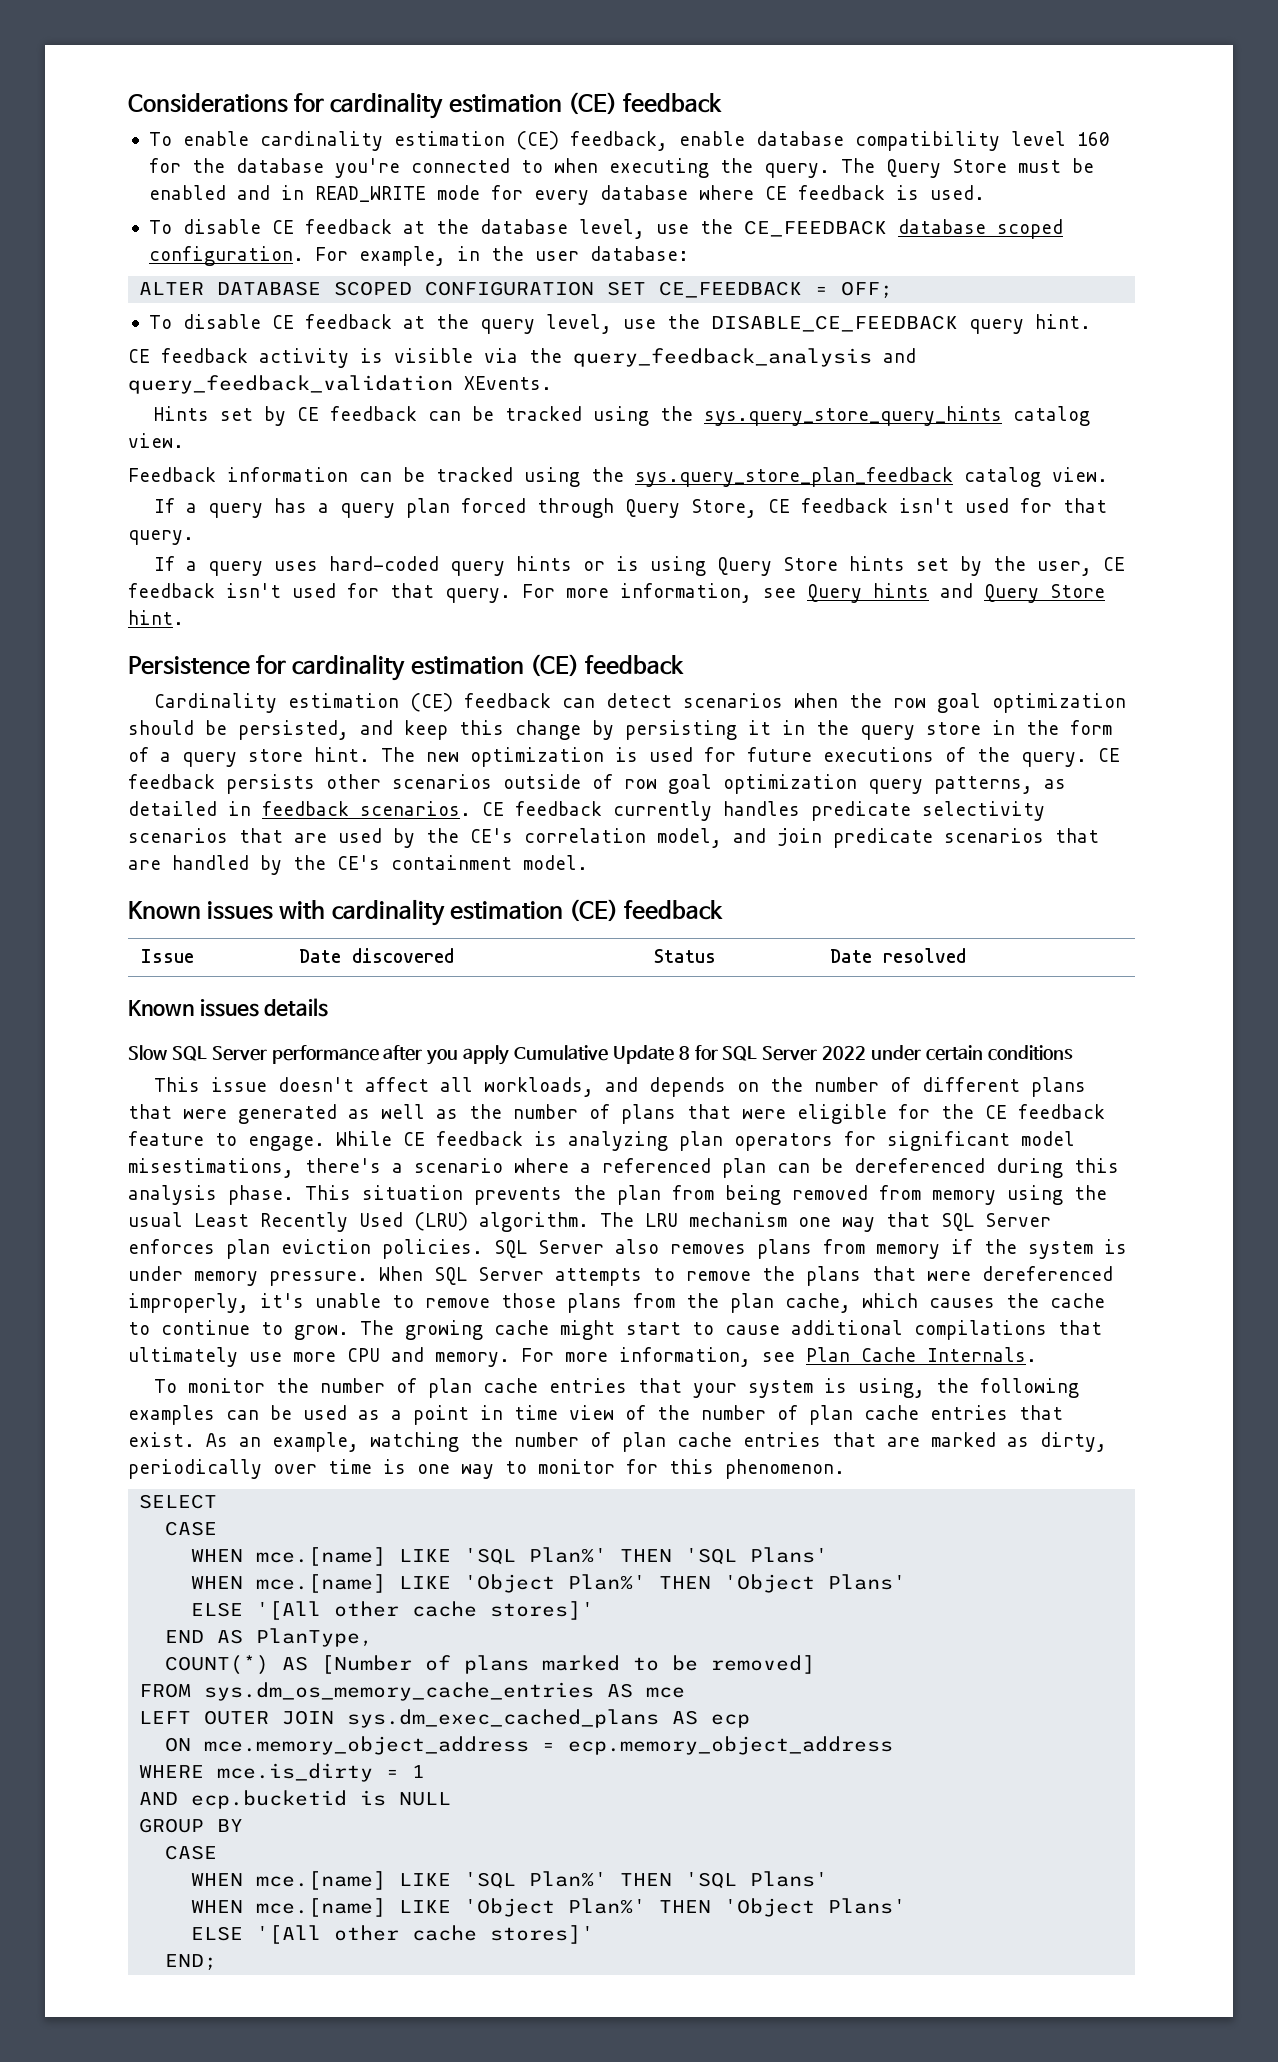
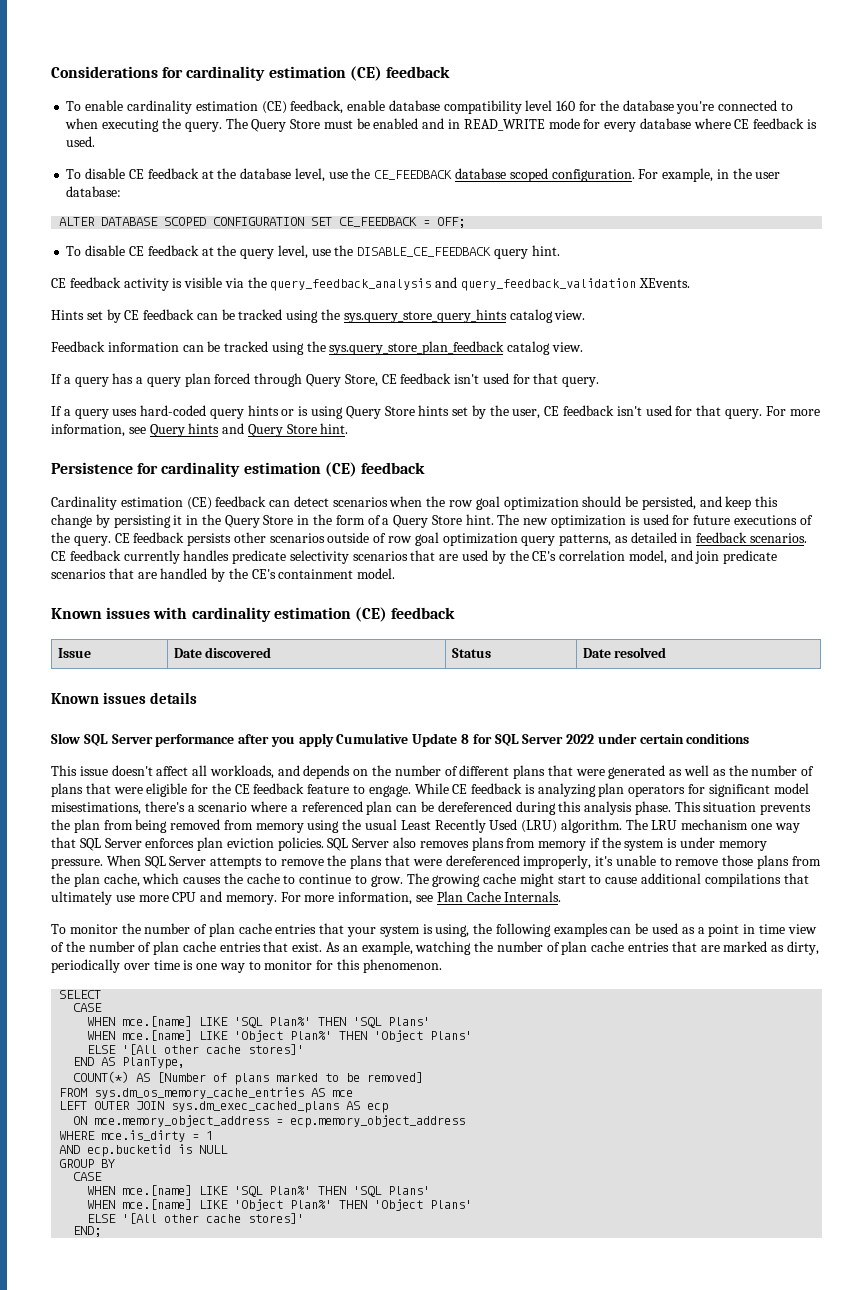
- Cardinality estimation (CE) feedback can detect scenarios when the row goal optimization should be persisted, and keep this change by persisting it in the query store in the form of a query store hint.
+ Cardinality estimation (CE) feedback can detect scenarios when the row goal optimization should be persisted, and keep this change by persisting it in the Query Store in the form of a Query Store hint.

